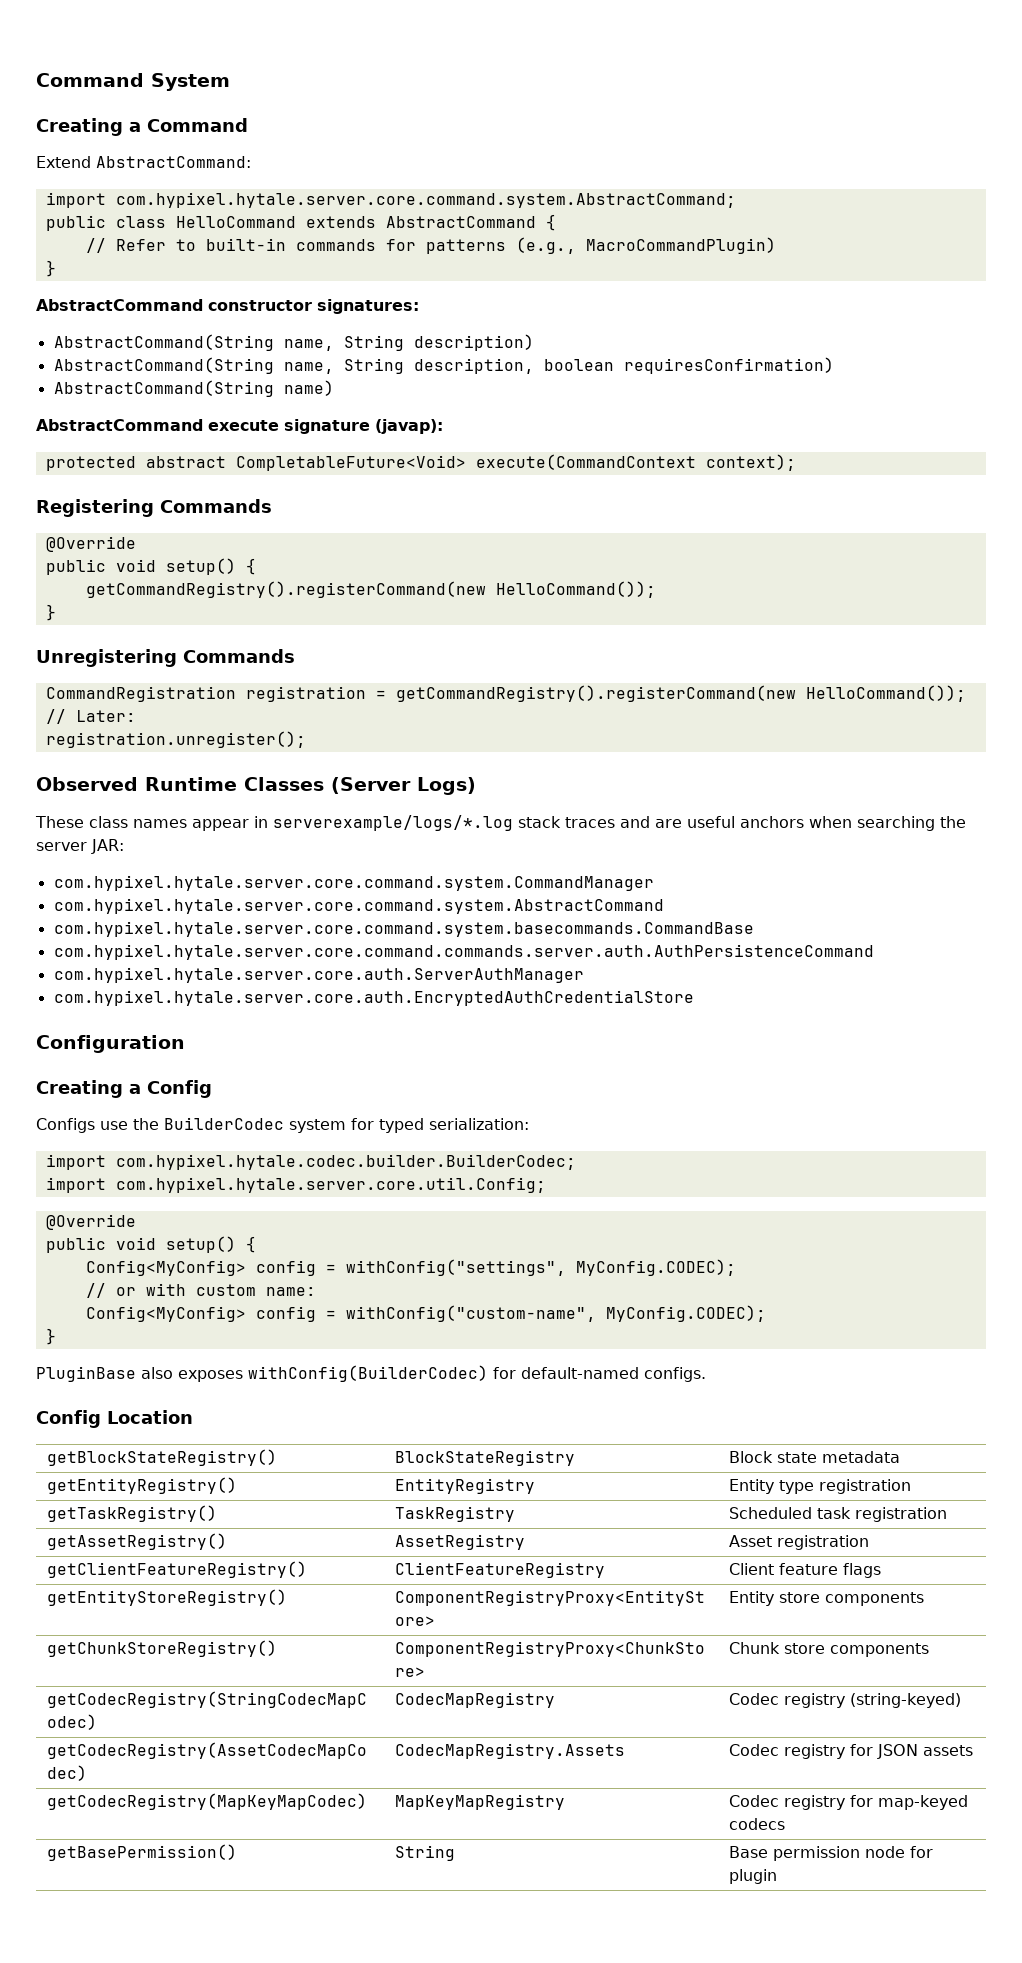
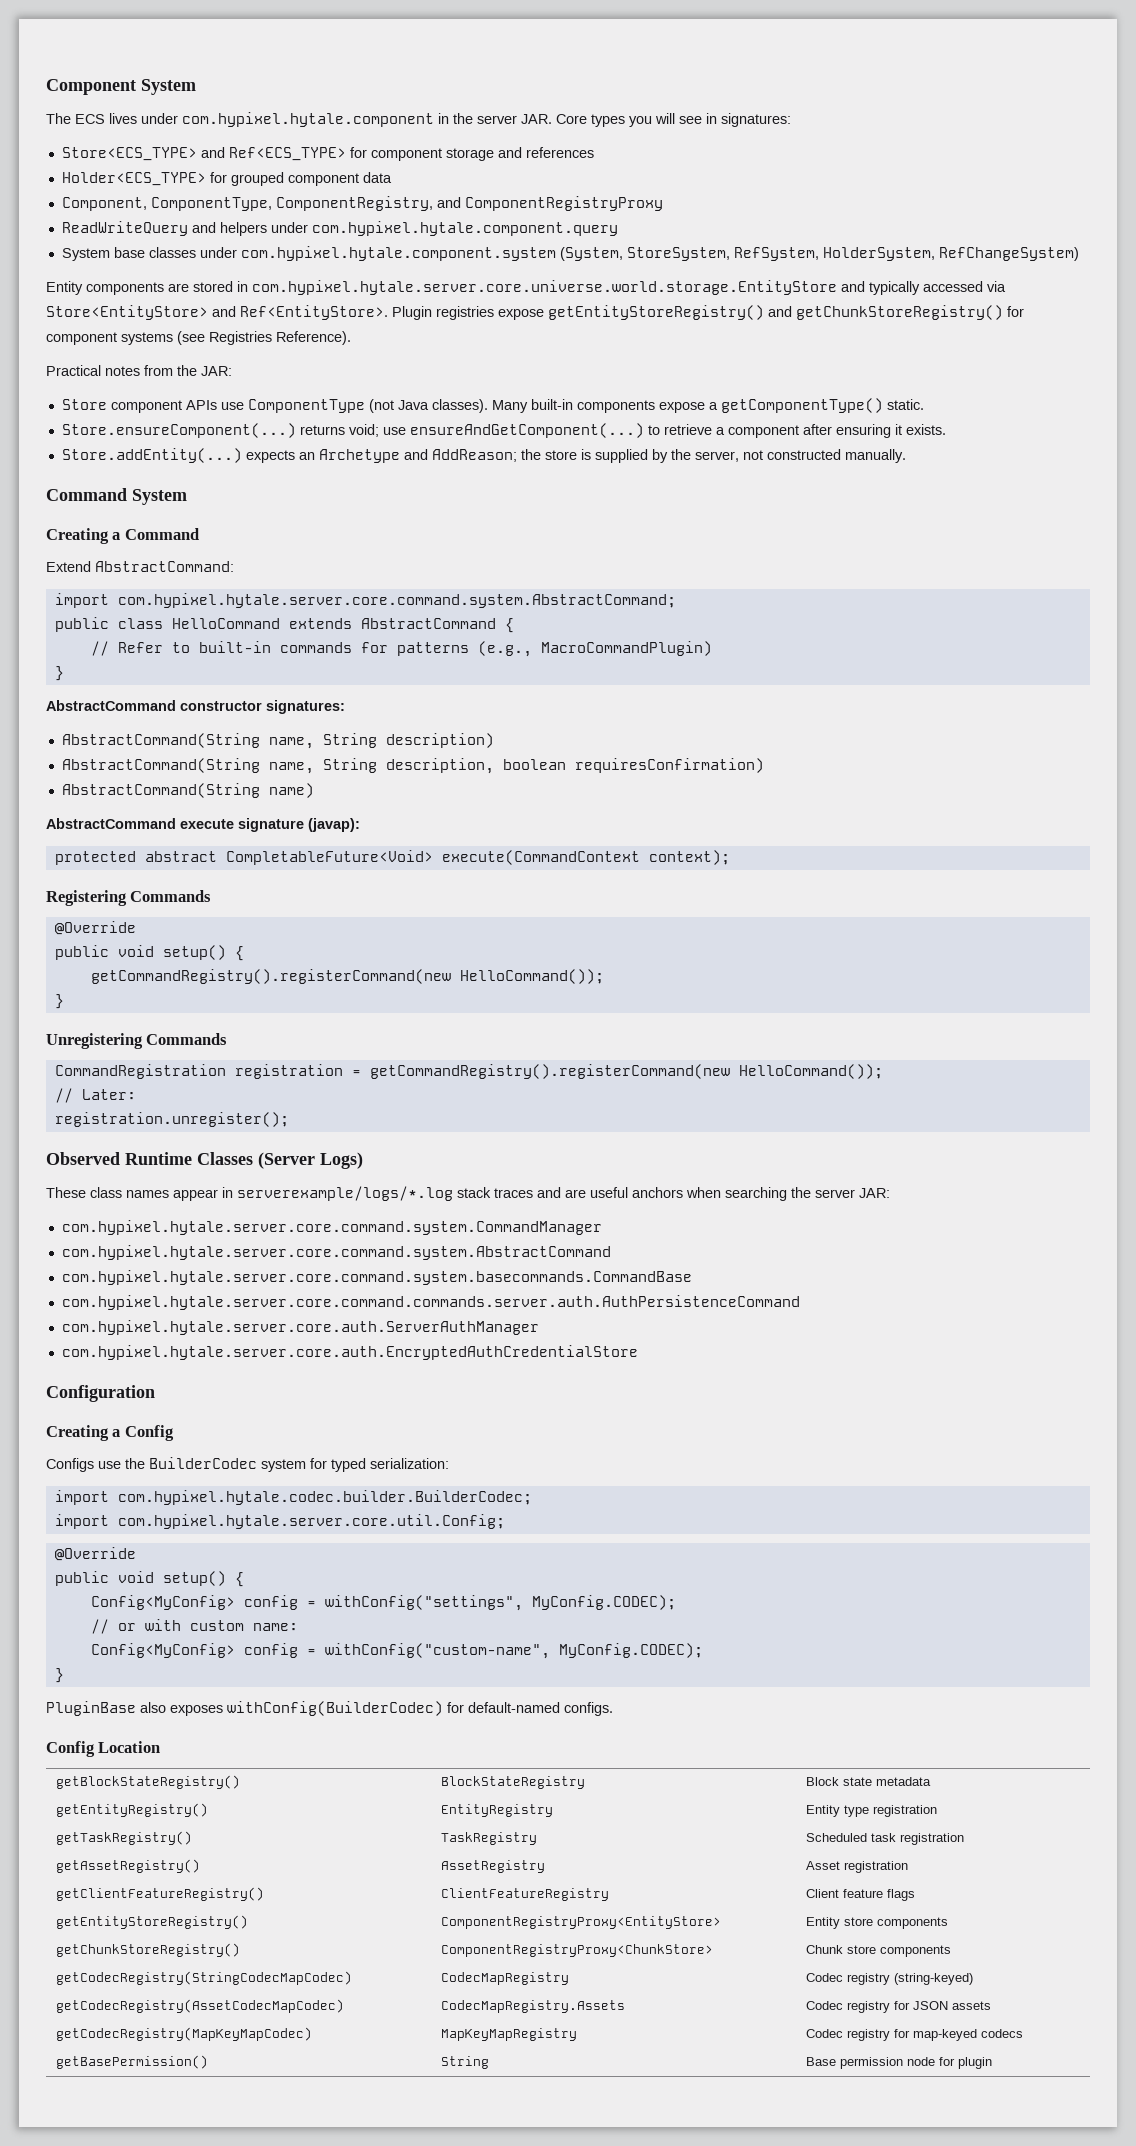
+ Component System
+ The ECS lives under com.hypixel.hytale.component in the server JAR. Core types you will see in signatures:
+ Store<ECS_TYPE> and Ref<ECS_TYPE> for component storage and references
+ Holder<ECS_TYPE> for grouped component data
+ Component, ComponentType, ComponentRegistry, and ComponentRegistryProxy
+ ReadWriteQuery and helpers under com.hypixel.hytale.component.query
+ System base classes under com.hypixel.hytale.component.system (System, StoreSystem, RefSystem, HolderSystem, RefChangeSystem)
+ Entity components are stored in com.hypixel.hytale.server.core.universe.world.storage.EntityStore and typically accessed via Store<EntityStore> and Ref<EntityStore>. Plugin registries expose getEntityStoreRegistry() and getChunkStoreRegistry() for component systems (see Registries Reference).
+ Practical notes from the JAR:
+ Store component APIs use ComponentType (not Java classes). Many built-in components expose a getComponentType() static.
+ Store.ensureComponent(...) returns void; use ensureAndGetComponent(...) to retrieve a component after ensuring it exists.
+ Store.addEntity(...) expects an Archetype and AddReason; the store is supplied by the server, not constructed manually.

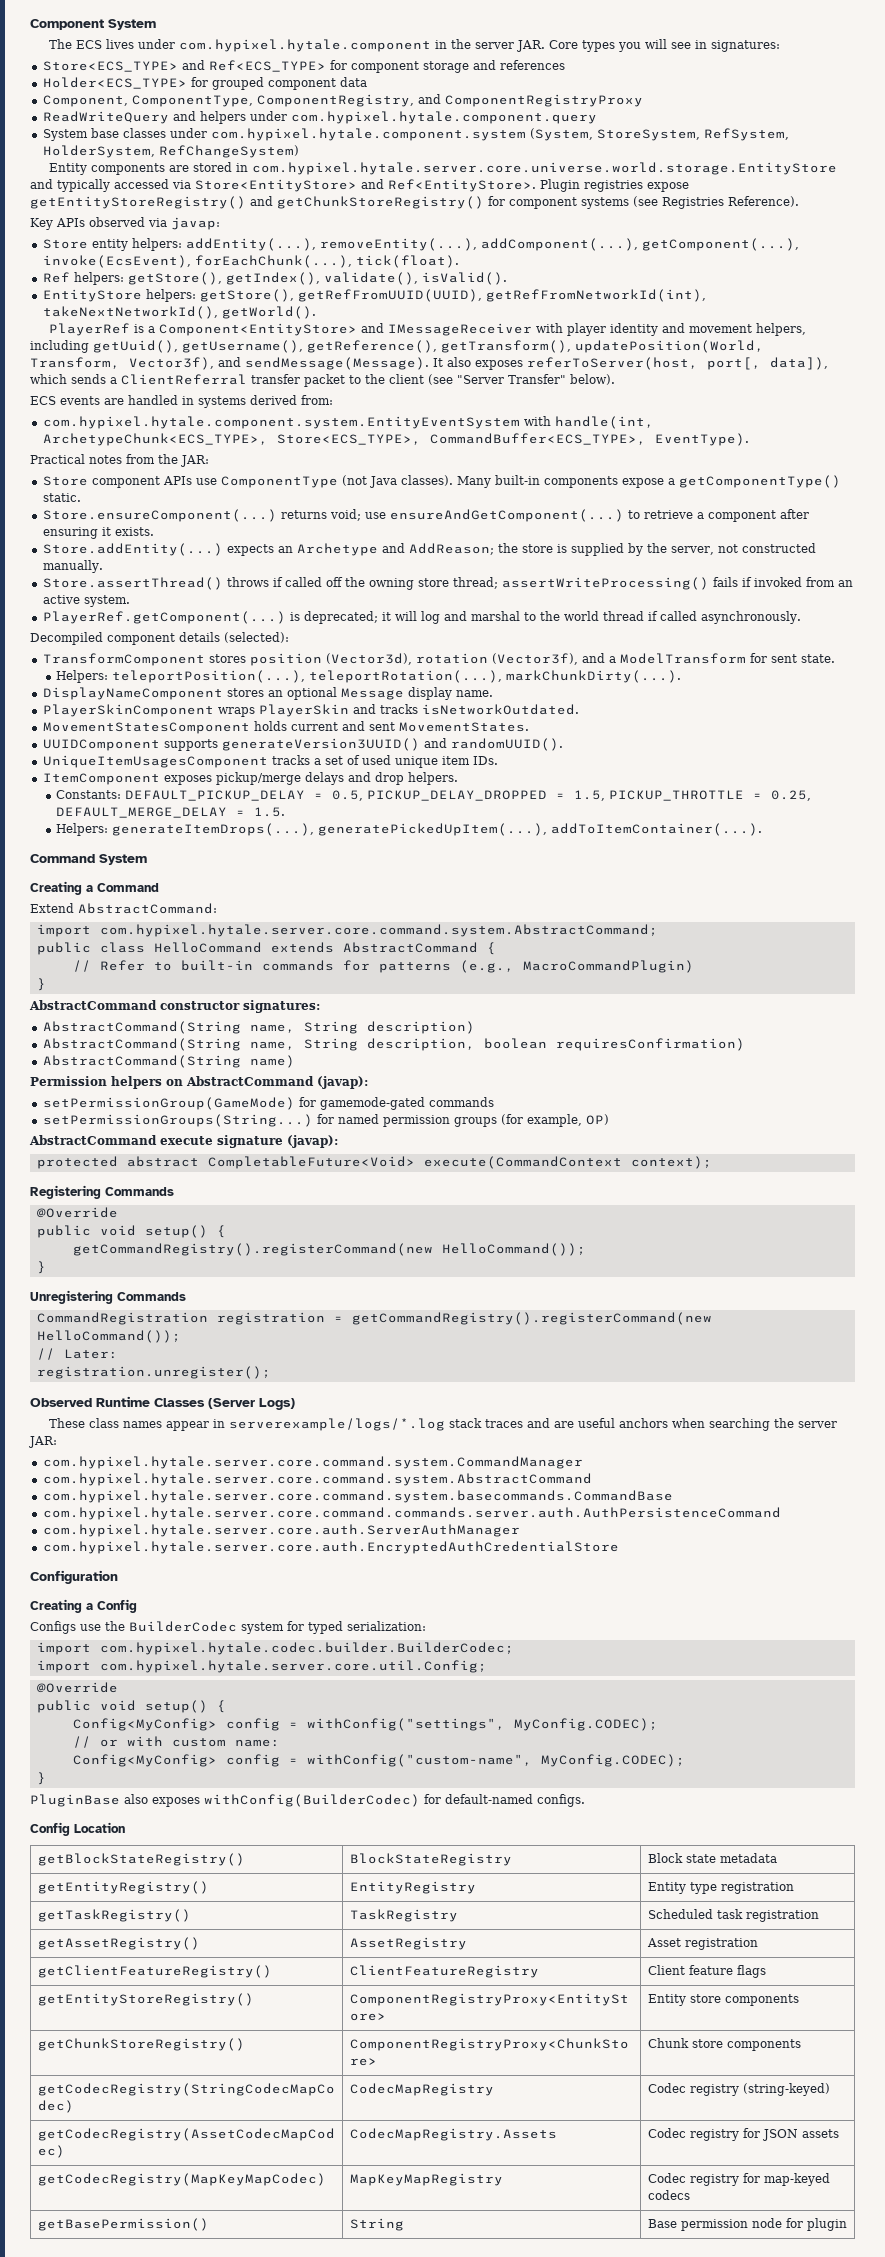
+ Key APIs observed via javap:
+ Store entity helpers: addEntity(...), removeEntity(...), addComponent(...), getComponent(...), invoke(EcsEvent), forEachChunk(...), tick(float).
+ Ref helpers: getStore(), getIndex(), validate(), isValid().
+ EntityStore helpers: getStore(), getRefFromUUID(UUID), getRefFromNetworkId(int), takeNextNetworkId(), getWorld().
+ PlayerRef is a Component<EntityStore> and IMessageReceiver with player identity and movement helpers, including getUuid(), getUsername(), getReference(), getTransform(), updatePosition(World, Transform, Vector3f), and sendMessage(Message). It also exposes referToServer(host, port[, data]), which sends a ClientReferral transfer packet to the client (see "Server Transfer" below).
+ ECS events are handled in systems derived from:
+ com.hypixel.hytale.component.system.EntityEventSystem with handle(int, ArchetypeChunk<ECS_TYPE>, Store<ECS_TYPE>, CommandBuffer<ECS_TYPE>, EventType).
+ Store.assertThread() throws if called off the owning store thread; assertWriteProcessing() fails if invoked from an active system.
+ PlayerRef.getComponent(...) is deprecated; it will log and marshal to the world thread if called asynchronously.
+ Decompiled component details (selected):
+ TransformComponent stores position (Vector3d), rotation (Vector3f), and a ModelTransform for sent state.
+ Helpers: teleportPosition(...), teleportRotation(...), markChunkDirty(...).
+ DisplayNameComponent stores an optional Message display name.
+ PlayerSkinComponent wraps PlayerSkin and tracks isNetworkOutdated.
+ MovementStatesComponent holds current and sent MovementStates.
+ UUIDComponent supports generateVersion3UUID() and randomUUID().
+ UniqueItemUsagesComponent tracks a set of used unique item IDs.
+ ItemComponent exposes pickup/merge delays and drop helpers.
+ Constants: DEFAULT_PICKUP_DELAY = 0.5, PICKUP_DELAY_DROPPED = 1.5, PICKUP_THROTTLE = 0.25, DEFAULT_MERGE_DELAY = 1.5.
+ Helpers: generateItemDrops(...), generatePickedUpItem(...), addToItemContainer(...).
+ Permission helpers on AbstractCommand (javap):
+ setPermissionGroup(GameMode) for gamemode-gated commands
+ setPermissionGroups(String...) for named permission groups (for example, OP)

